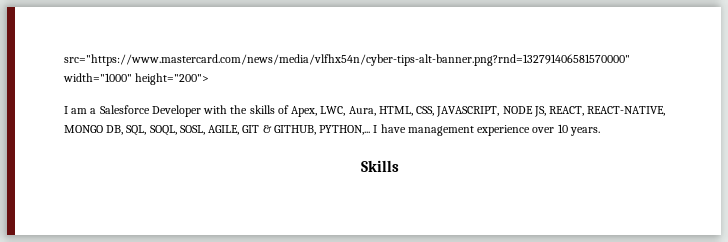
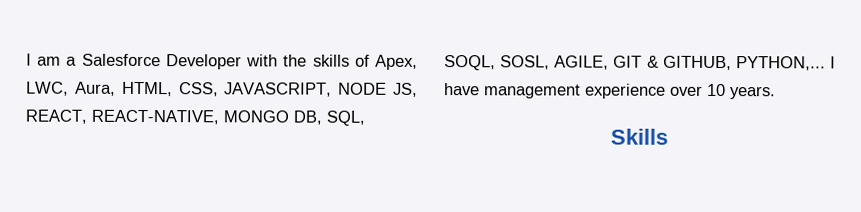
- src="https://www.mastercard.com/news/media/vlfhx54n/cyber-tips-alt-banner.png?rnd=132791406581570000" width="1000" height="200">

